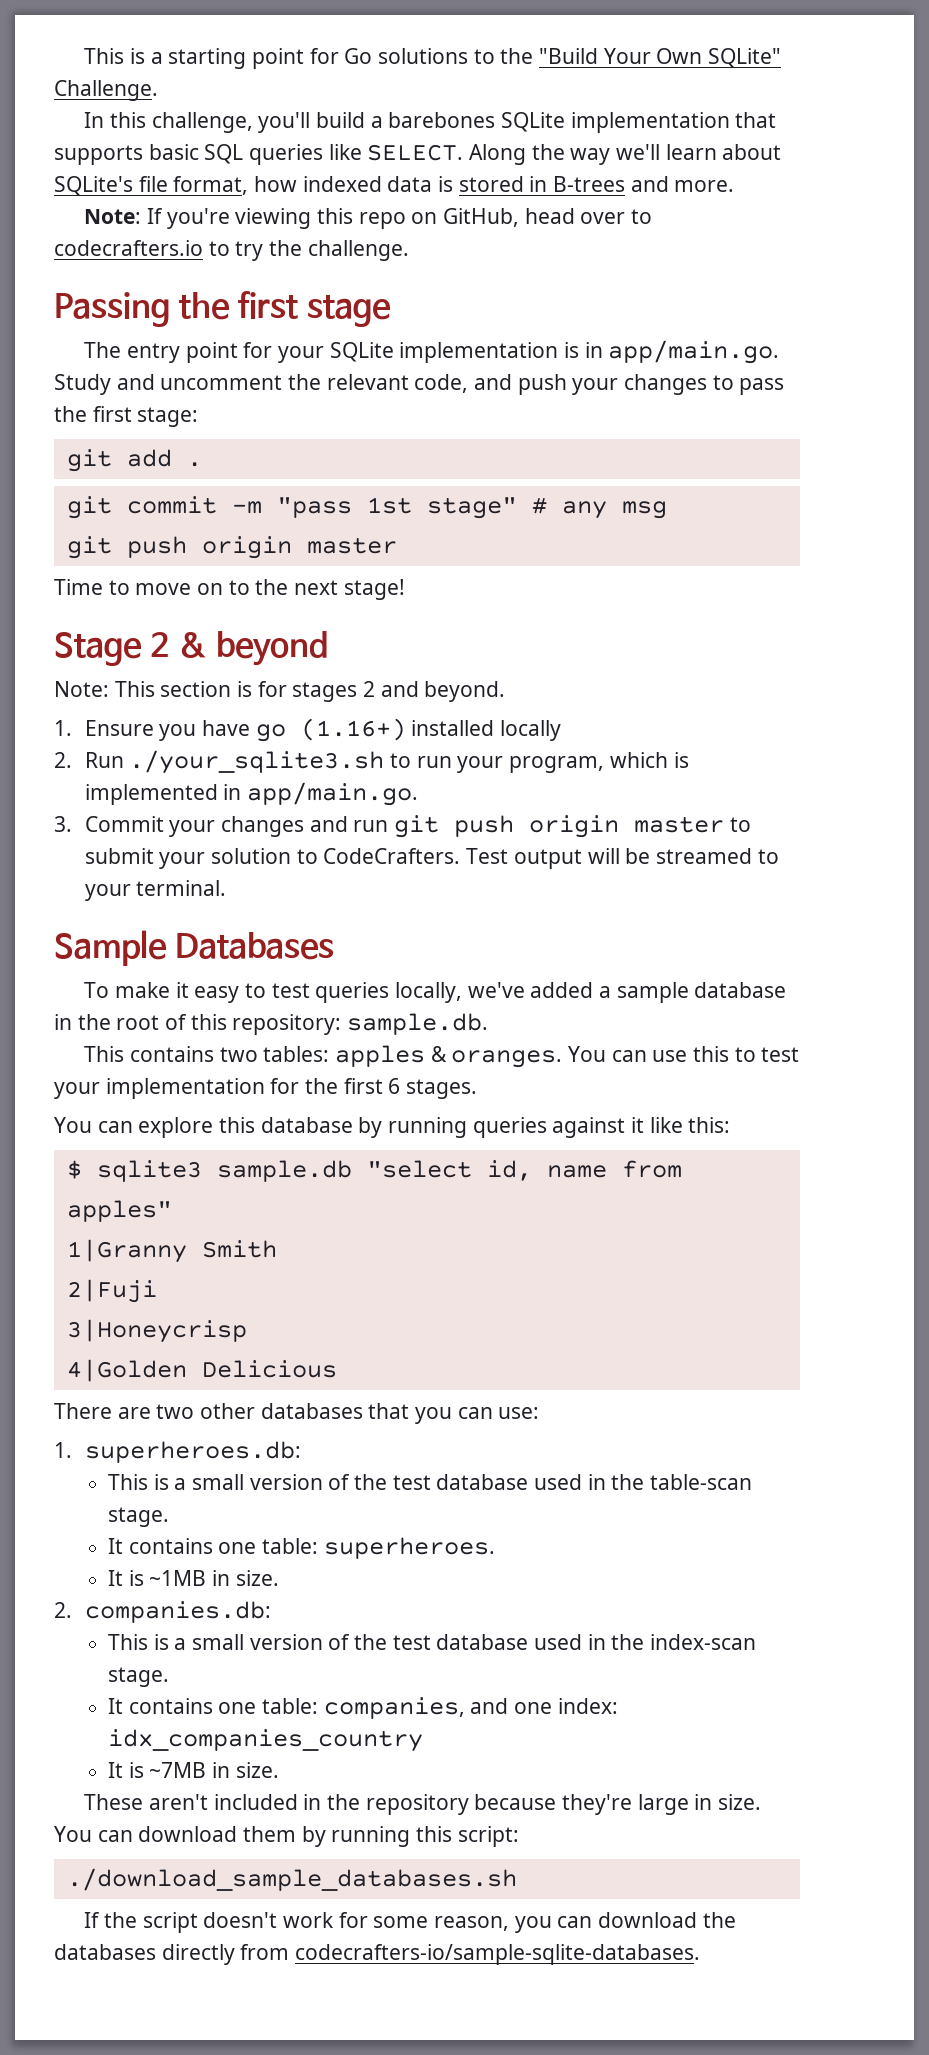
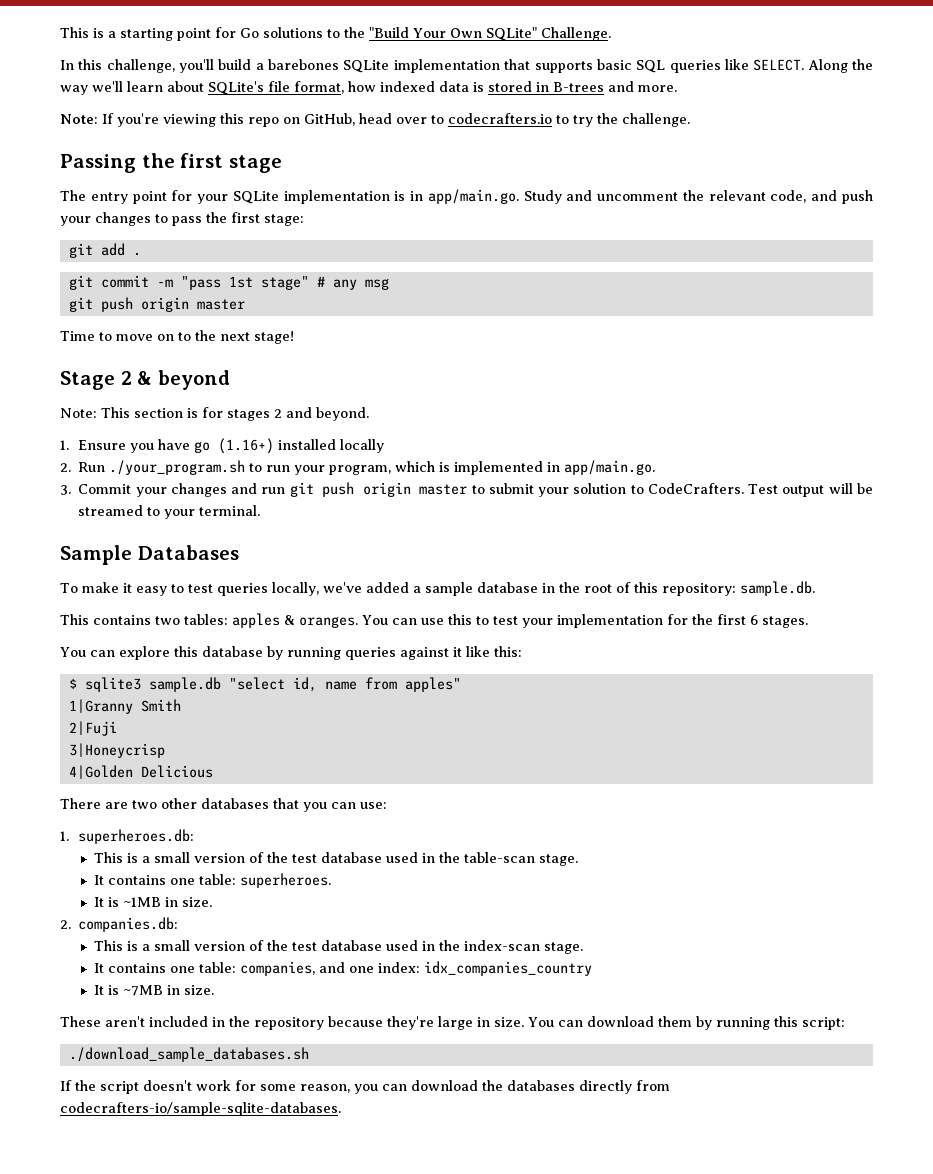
- 2. Run ./your_sqlite3.sh to run your program, which is implemented in app/main.go.
+ 2. Run ./your_program.sh to run your program, which is implemented in app/main.go.

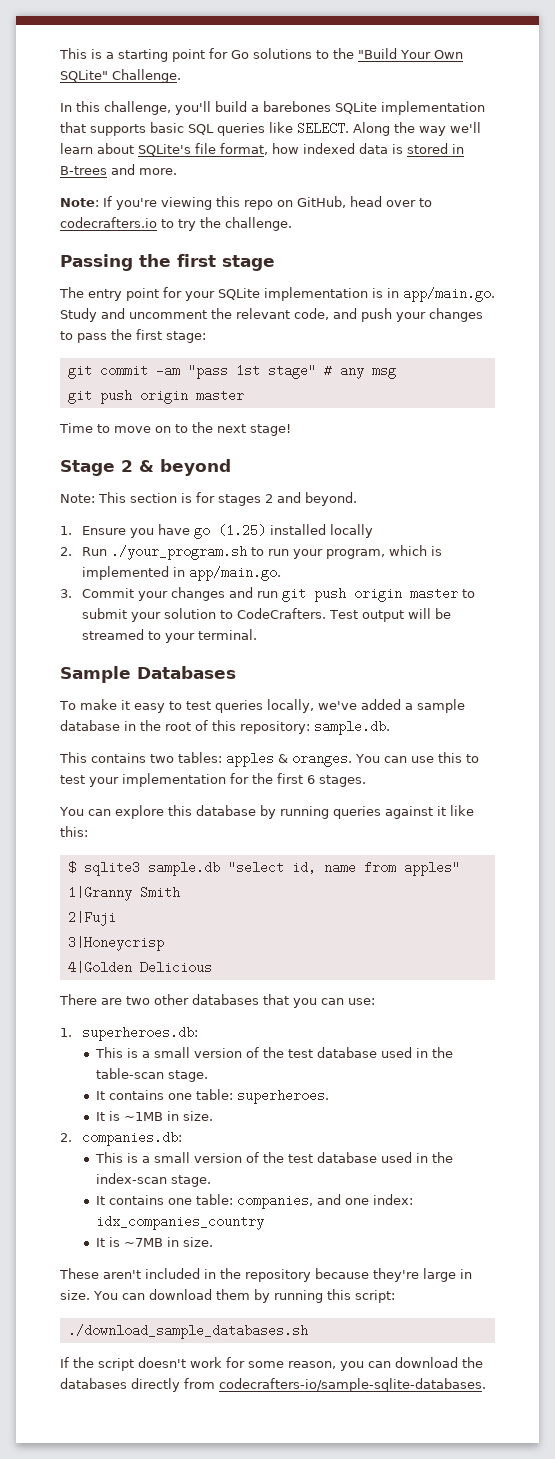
- git add .
- git commit -m "pass 1st stage" # any msg
+ git commit -am "pass 1st stage" # any msg
- 1. Ensure you have go (1.16+) installed locally
+ 1. Ensure you have go (1.25) installed locally

